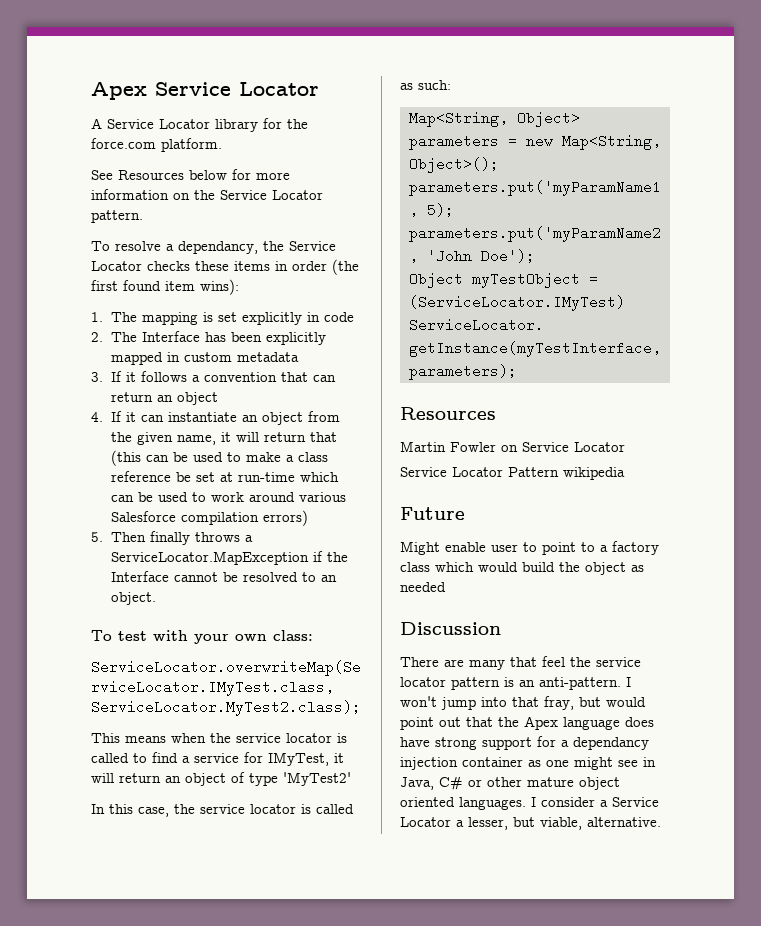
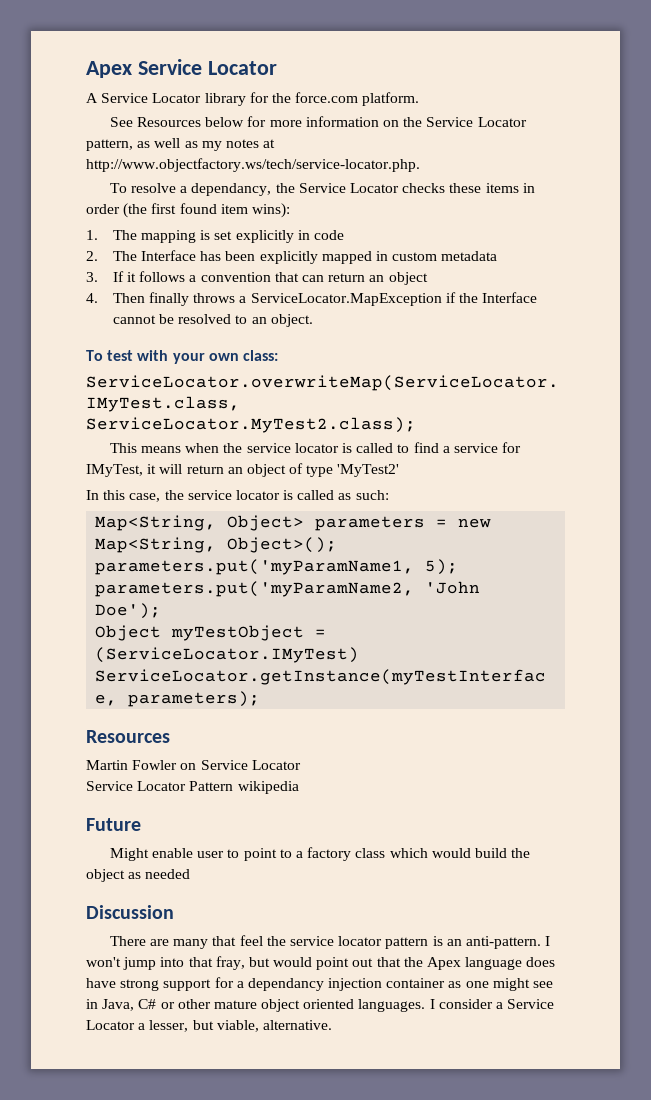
- See Resources below for more information on the Service Locator pattern.
+ See Resources below for more information on the Service Locator pattern, as well as my notes at http://www.objectfactory.ws/tech/service-locator.php.
- 4. If it can instantiate an object from the given name, it will return that (this can be used to make a class reference be set at run-time which can be used to work around various Salesforce compilation errors)
- 5. Then finally throws a ServiceLocator.MapException if the Interface cannot be resolved to an object.
+ 4. Then finally throws a ServiceLocator.MapException if the Interface cannot be resolved to an object.

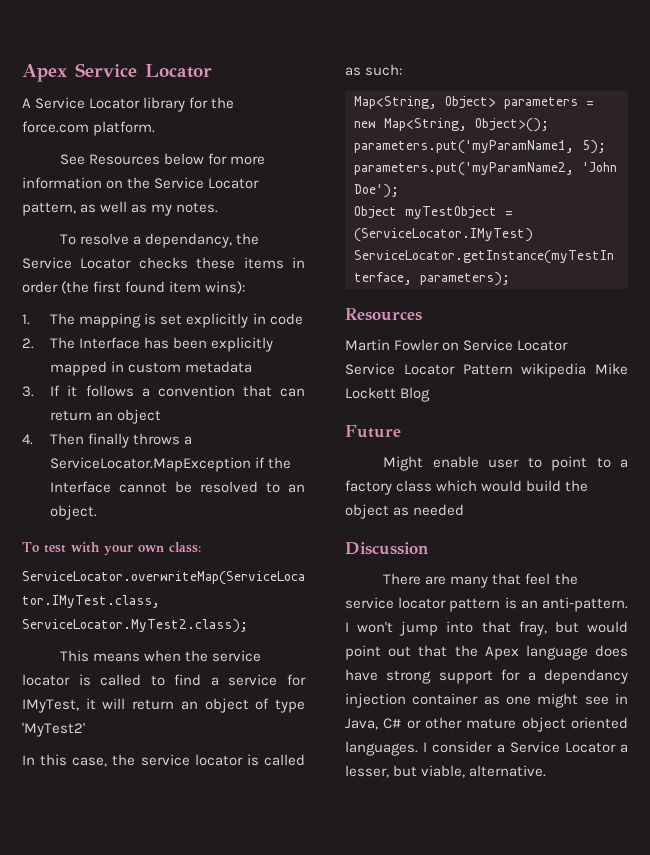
- See Resources below for more information on the Service Locator pattern, as well as my notes at http://www.objectfactory.ws/tech/service-locator.php.
+ See Resources below for more information on the Service Locator pattern, as well as my notes.
- Service Locator Pattern wikipedia
+ Service Locator Pattern wikipedia Mike Lockett Blog

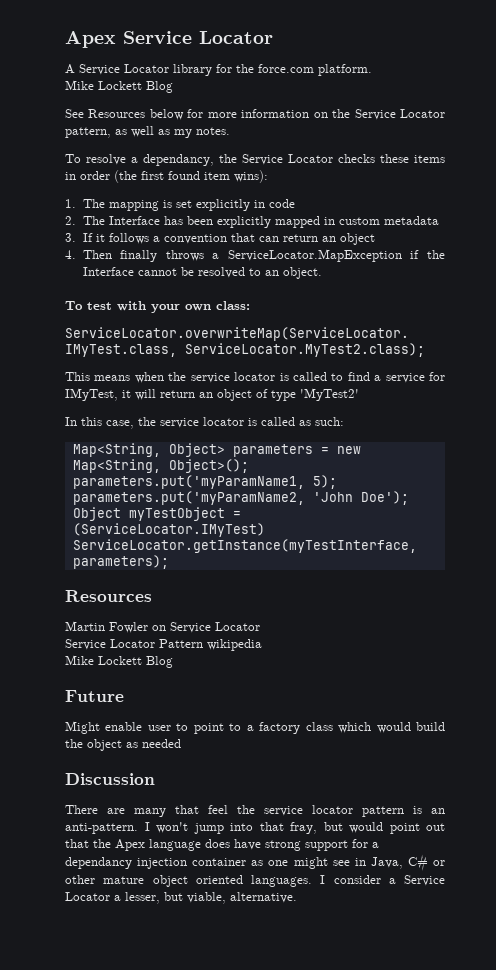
  A Service Locator library for the force.com platform.
+ Mike Lockett Blog
- Service Locator Pattern wikipedia Mike Lockett Blog
+ Service Locator Pattern wikipedia
+ Mike Lockett Blog

